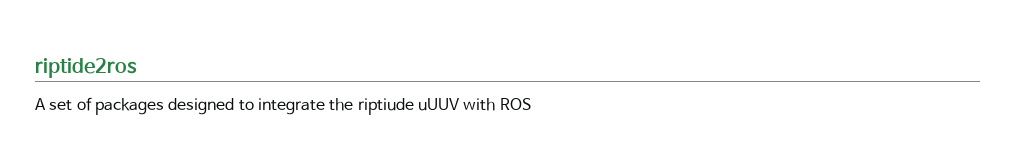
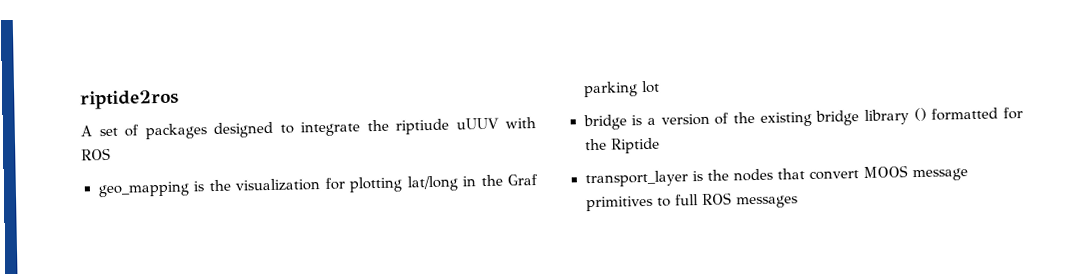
+ geo_mapping is the visualization for plotting lat/long in the Graf parking lot
+ bridge is a version of the existing bridge library () formatted for the Riptide
+ transport_layer is the nodes that convert MOOS message primitives to full ROS messages

